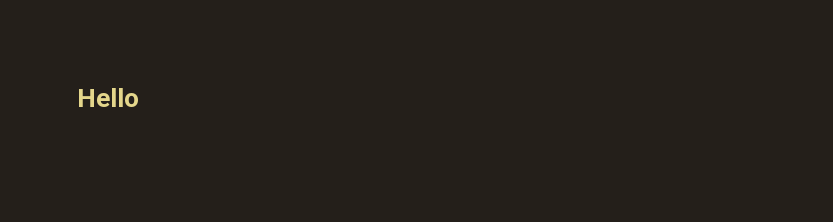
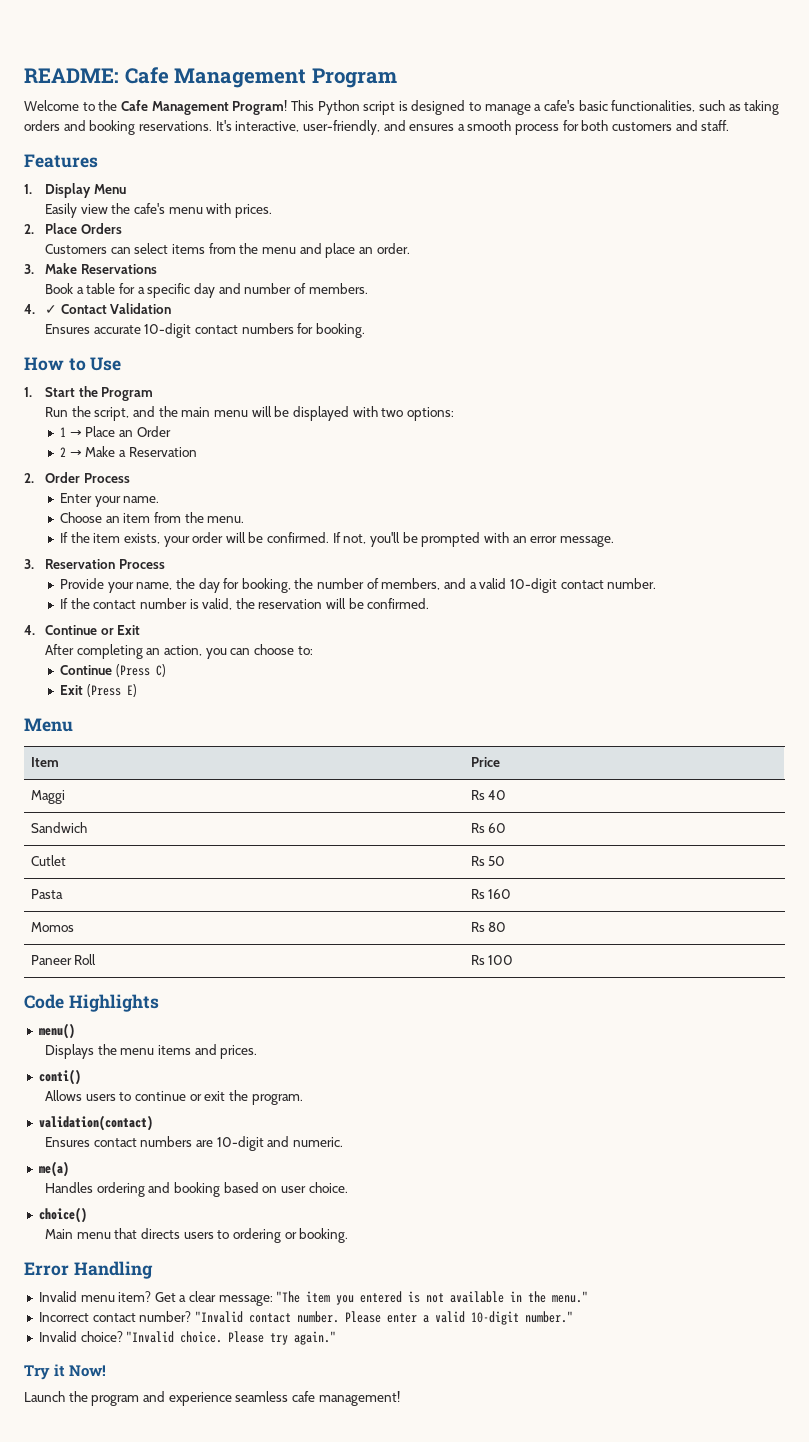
- Hello
+ README: Cafe Management Program
+ Welcome to the Cafe Management Program! This Python script is designed to manage a cafe's basic functionalities, such as taking orders and booking reservations. It's interactive, user-friendly, and ensures a smooth process for both customers and staff.
+ Features
+ 1. Display Menu
+ Easily view the cafe's menu with prices.
+ 2. Place Orders
+ Customers can select items from the menu and place an order.
+ 3. Make Reservations
+ Book a table for a specific day and number of members.
+ 4. ✓ Contact Validation
+ Ensures accurate 10-digit contact numbers for booking.
+ How to Use
+ 1. Start the Program
+ Run the script, and the main menu will be displayed with two options:
+ 1 → Place an Order
+ 2 → Make a Reservation
+ 2. Order Process
+ Enter your name.
+ Choose an item from the menu.
+ If the item exists, your order will be confirmed. If not, you'll be prompted with an error message.
+ 3. Reservation Process
+ Provide your name, the day for booking, the number of members, and a valid 10-digit contact number.
+ If the contact number is valid, the reservation will be confirmed.
+ 4. Continue or Exit
+ After completing an action, you can choose to:
+ Continue (Press C)
+ Exit (Press E)
+ Menu
+ Item | Price
+ Maggi | Rs 40
+ Sandwich | Rs 60
+ Cutlet | Rs 50
+ Pasta | Rs 160
+ Momos | Rs 80
+ Paneer Roll | Rs 100
+ Code Highlights
+ menu()
+ Displays the menu items and prices.
+ conti()
+ Allows users to continue or exit the program.
+ validation(contact)
+ Ensures contact numbers are 10-digit and numeric.
+ me(a)
+ Handles ordering and booking based on user choice.
+ choice()
+ Main menu that directs users to ordering or booking.
+ Error Handling
+ Invalid menu item? Get a clear message: "The item you entered is not available in the menu."
+ Incorrect contact number? "Invalid contact number. Please enter a valid 10-digit number."
+ Invalid choice? "Invalid choice. Please try again."
+ Try it Now!
+ Launch the program and experience seamless cafe management!

